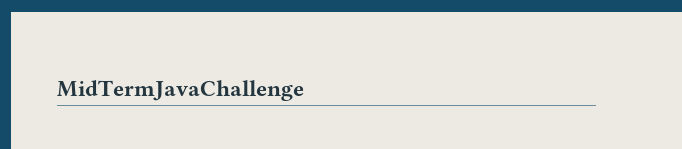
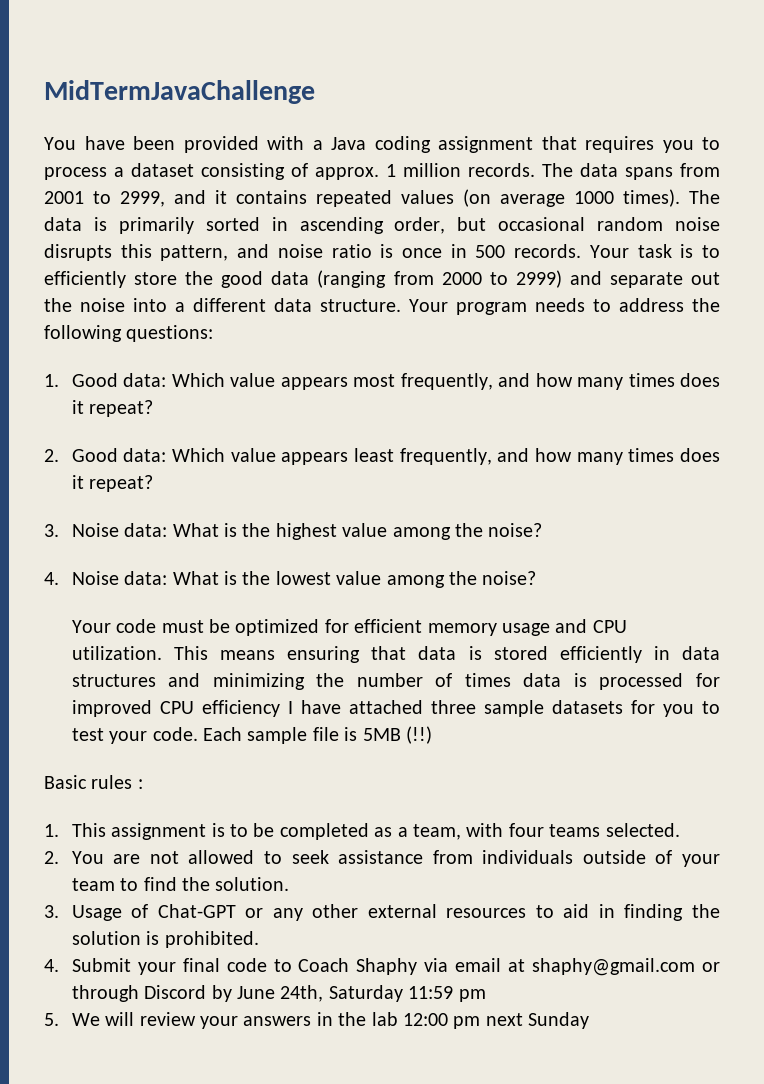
+ You have been provided with a Java coding assignment that requires you to process a dataset consisting of approx. 1 million records. The data spans from 2001 to 2999, and it contains repeated values (on average 1000 times). The data is primarily sorted in ascending order, but occasional random noise disrupts this pattern, and noise ratio is once in 500 records. Your task is to efficiently store the good data (ranging from 2000 to 2999) and separate out the noise into a different data structure. Your program needs to address the following questions:
+ 1. Good data: Which value appears most frequently, and how many times does it repeat?
+ 2. Good data: Which value appears least frequently, and how many times does it repeat?
+ 3. Noise data: What is the highest value among the noise?
+ 4. Noise data: What is the lowest value among the noise?
+ Your code must be optimized for efficient memory usage and CPU utilization. This means ensuring that data is stored efficiently in data structures and minimizing the number of times data is processed for improved CPU efficiency I have attached three sample datasets for you to test your code. Each sample file is 5MB (!!)
+ Basic rules :
+ 1. This assignment is to be completed as a team, with four teams selected.
+ 2. You are not allowed to seek assistance from individuals outside of your team to find the solution.
+ 3. Usage of Chat-GPT or any other external resources to aid in finding the solution is prohibited.
+ 4. Submit your final code to Coach Shaphy via email at shaphy@gmail.com or through Discord by June 24th, Saturday 11:59 pm
+ 5. We will review your answers in the lab 12:00 pm next Sunday

